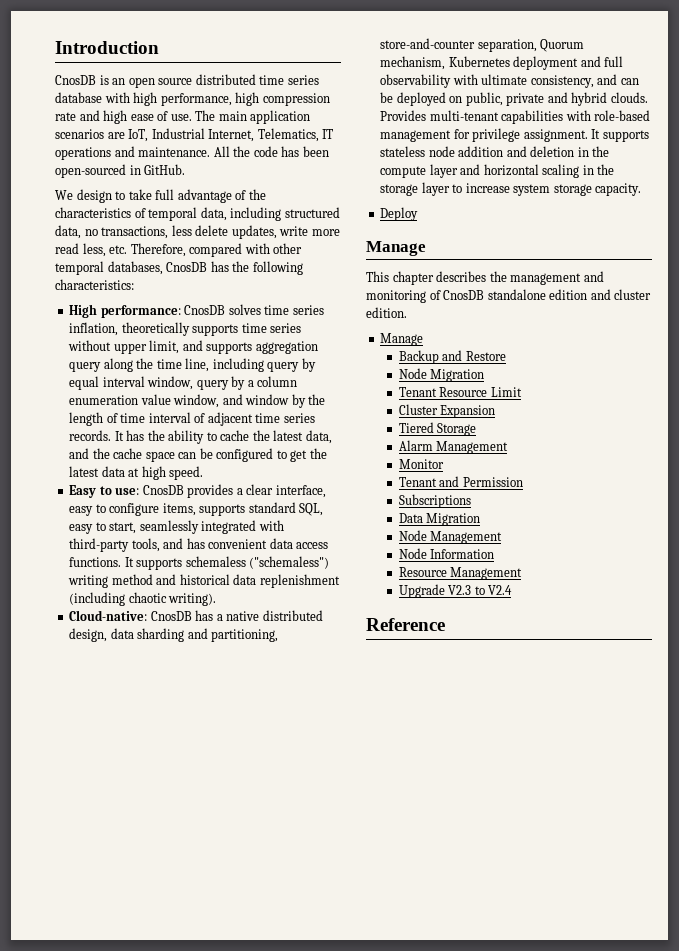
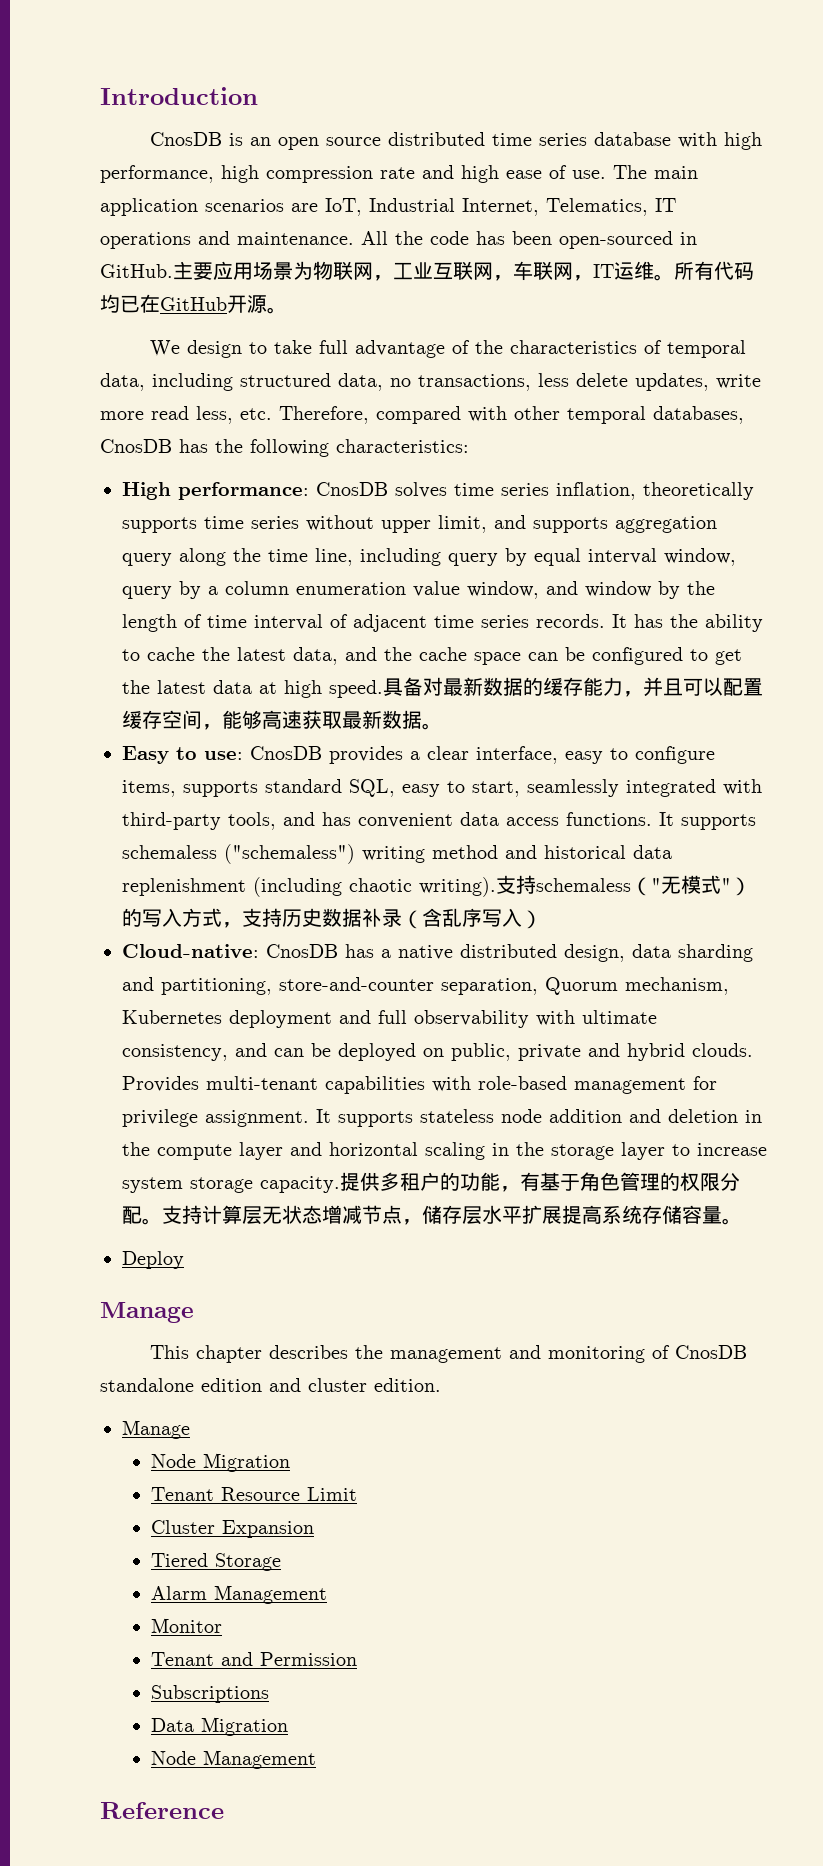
+ 主要应用场景为物联网，工业互联网，车联网，IT运维。所有代码均已在GitHub开源。
+ 具备对最新数据的缓存能力，并且可以配置缓存空间，能够高速获取最新数据。
+ 支持schemaless（"无模式"）的写入方式，支持历史数据补录（含乱序写入）
+ 提供多租户的功能，有基于角色管理的权限分配。支持计算层无状态增减节点，储存层水平扩展提高系统存储容量。
- Backup and Restore
- Node Information
- Resource Management
- Upgrade V2.3 to V2.4

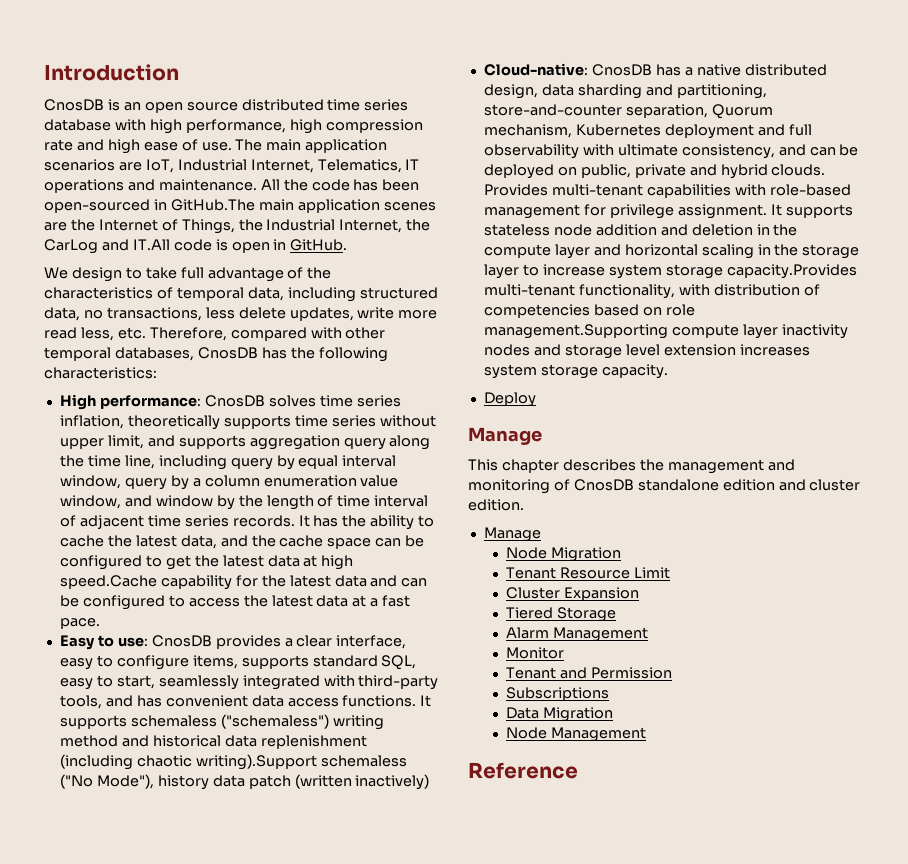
- All the code has been open-sourced in GitHub.主要应用场景为物联网，工业互联网，车联网，IT运维。所有代码均已在GitHub开源。
+ All the code has been open-sourced in GitHub.The main application scenes are the Internet of Things, the Industrial Internet, the CarLog and IT.All code is open in GitHub.
- It has the ability to cache the latest data, and the cache space can be configured to get the latest data at high speed.具备对最新数据的缓存能力，并且可以配置缓存空间，能够高速获取最新数据。
+ It has the ability to cache the latest data, and the cache space can be configured to get the latest data at high speed.Cache capability for the latest data and can be configured to access the latest data at a fast pace.
- It supports schemaless ("schemaless") writing method and historical data replenishment (including chaotic writing).支持schemaless（"无模式"）的写入方式，支持历史数据补录（含乱序写入）
+ It supports schemaless ("schemaless") writing method and historical data replenishment (including chaotic writing).Support schemaless ("No Mode"), history data patch (written inactively)
- It supports stateless node addition and deletion in the compute layer and horizontal scaling in the storage layer to increase system storage capacity.提供多租户的功能，有基于角色管理的权限分配。支持计算层无状态增减节点，储存层水平扩展提高系统存储容量。
+ It supports stateless node addition and deletion in the compute layer and horizontal scaling in the storage layer to increase system storage capacity.Provides multi-tenant functionality, with distribution of competencies based on role management.Supporting compute layer inactivity nodes and storage level extension increases system storage capacity.

